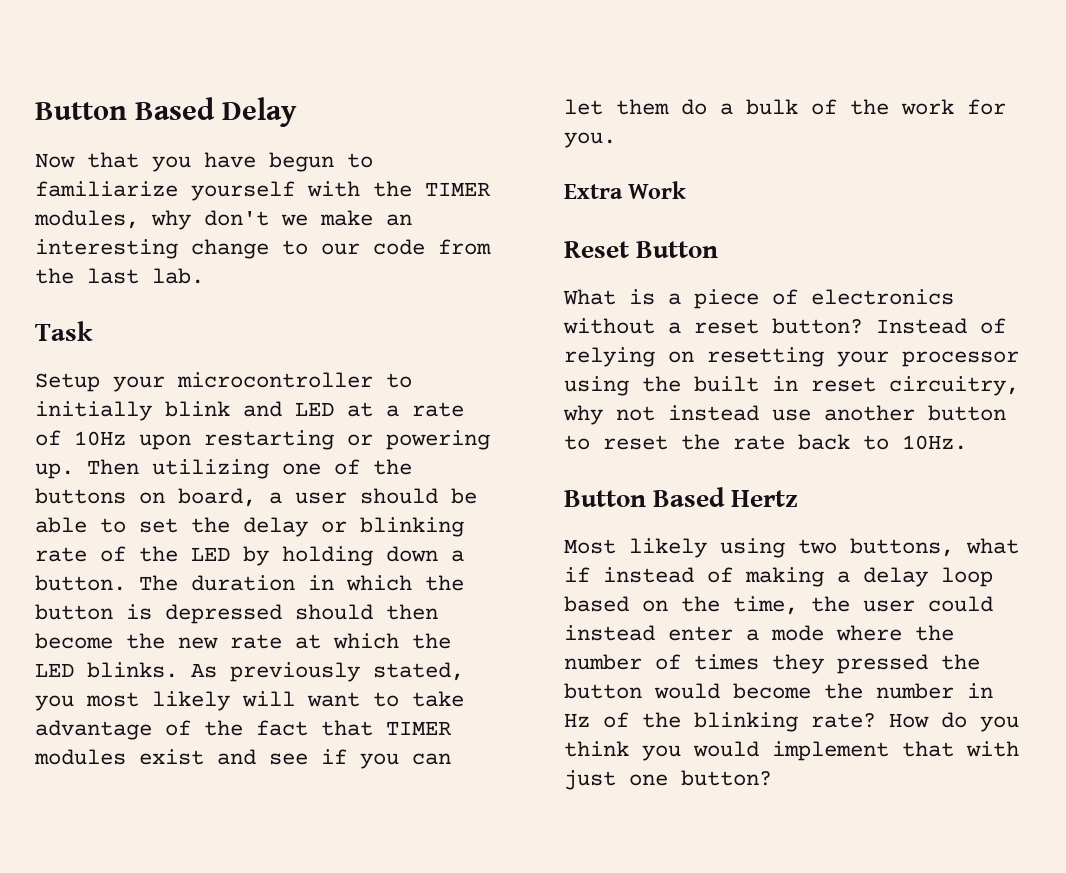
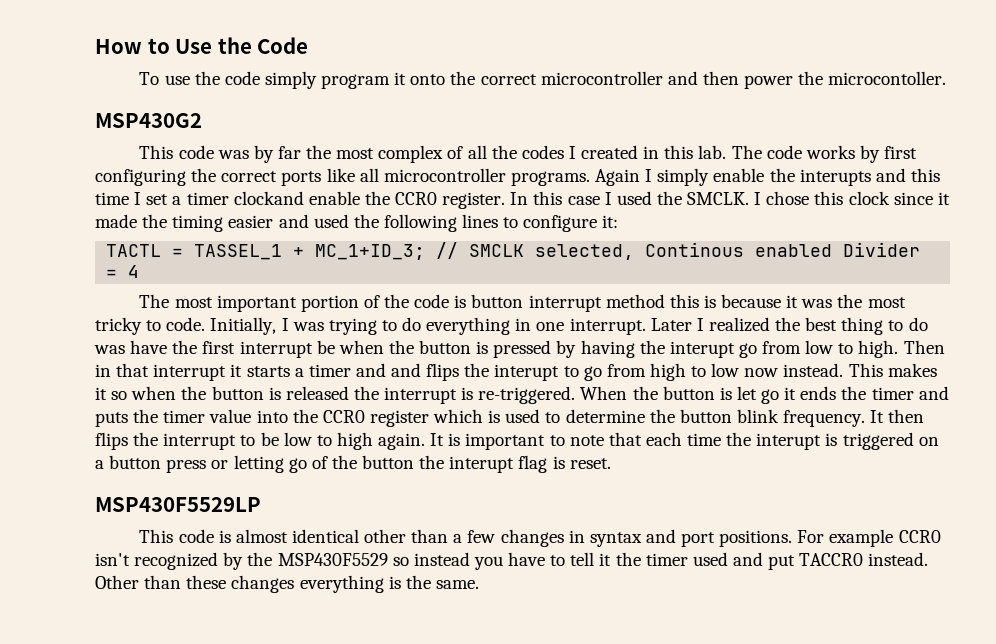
- Button Based Delay
- Now that you have begun to familiarize yourself with the TIMER modules, why don't we make an interesting change to our code from the last lab.
- Task
- Setup your microcontroller to initially blink and LED at a rate of 10Hz upon restarting or powering up. Then utilizing one of the buttons on board, a user should be able to set the delay or blinking rate of the LED by holding down a button. The duration in which the button is depressed should then become the new rate at which the LED blinks. As previously stated, you most likely will want to take advantage of the fact that TIMER modules exist and see if you can let them do a bulk of the work for you.
- Extra Work
- Reset Button
- What is a piece of electronics without a reset button? Instead of relying on resetting your processor using the built in reset circuitry, why not instead use another button to reset the rate back to 10Hz.
- Button Based Hertz
- Most likely using two buttons, what if instead of making a delay loop based on the time, the user could instead enter a mode where the number of times they pressed the button would become the number in Hz of the blinking rate? How do you think you would implement that with just one button?
+ How to Use the Code
+ To use the code simply program it onto the correct microcontroller and then power the microcontoller.
+ MSP430G2
+ This code was by far the most complex of all the codes I created in this lab. The code works by first configuring the correct ports like all microcontroller programs. Again I simply enable the interupts and this time I set a timer clockand enable the CCR0 register. In this case I used the SMCLK. I chose this clock since it made the timing easier and used the following lines to configure it:
+ TACTL = TASSEL_1 + MC_1+ID_3; // SMCLK selected, Continous enabled Divider = 4
+ The most important portion of the code is button interrupt method this is because it was the most tricky to code. Initially, I was trying to do everything in one interrupt. Later I realized the best thing to do was have the first interrupt be when the button is pressed by having the interupt go from low to high. Then in that interrupt it starts a timer and and flips the interupt to go from high to low now instead. This makes it so when the button is released the interrupt is re-triggered. When the button is let go it ends the timer and puts the timer value into the CCR0 register which is used to determine the button blink frequency. It then flips the interrupt to be low to high again. It is important to note that each time the interupt is triggered on a button press or letting go of the button the interupt flag is reset.
+ MSP430F5529LP
+ This code is almost identical other than a few changes in syntax and port positions. For example CCR0 isn't recognized by the MSP430F5529 so instead you have to tell it the timer used and put TACCR0 instead. Other than these changes everything is the same.

